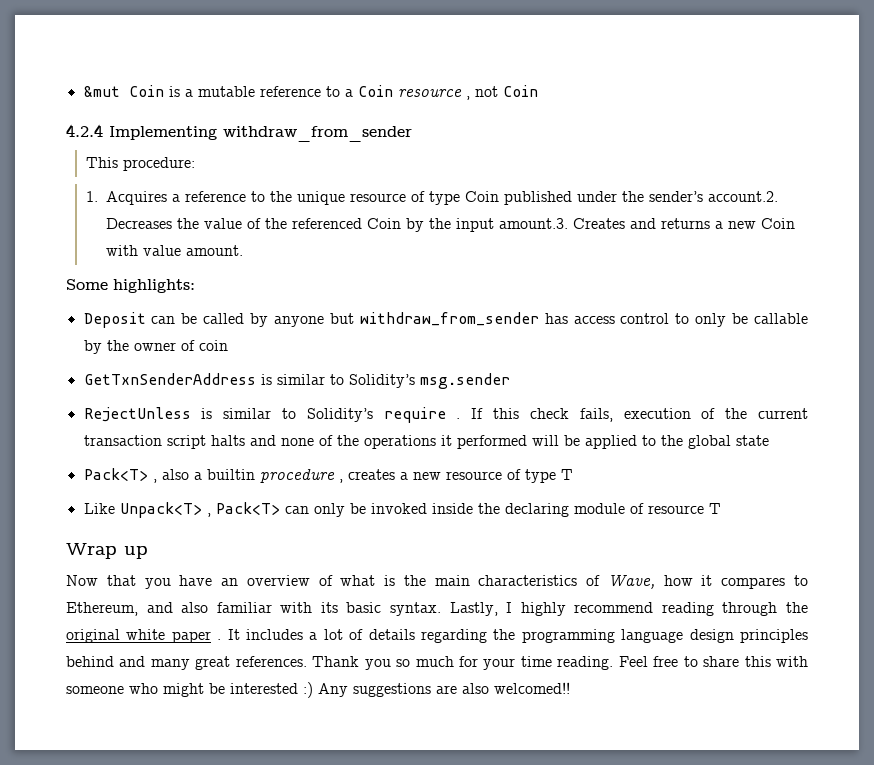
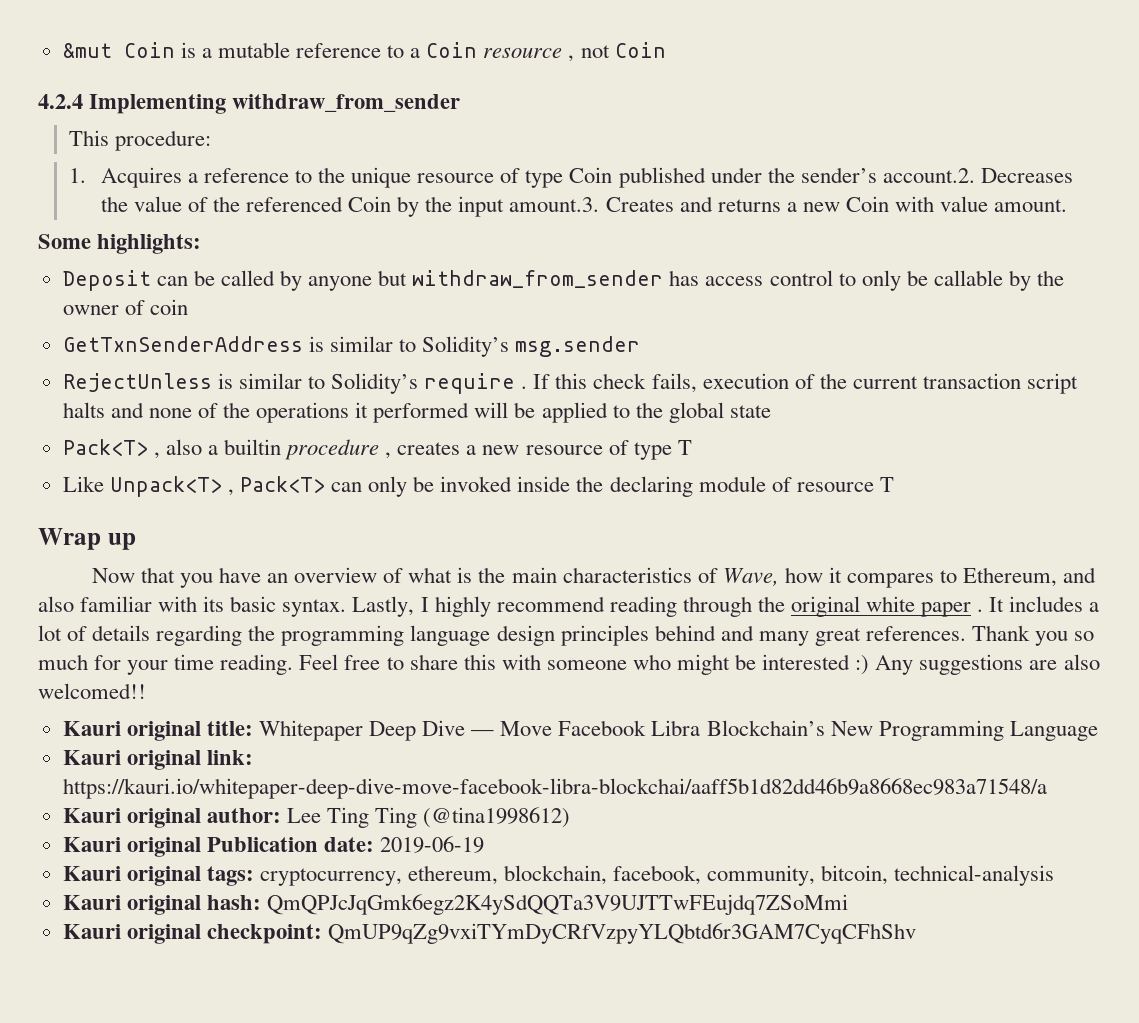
+ Kauri original title: Whitepaper Deep Dive — Move Facebook Libra Blockchain’s New Programming Language
+ Kauri original link: https://kauri.io/whitepaper-deep-dive-move-facebook-libra-blockchai/aaff5b1d82dd46b9a8668ec983a71548/a
+ Kauri original author: Lee Ting Ting (@tina1998612)
+ Kauri original Publication date: 2019-06-19
+ Kauri original tags: cryptocurrency, ethereum, blockchain, facebook, community, bitcoin, technical-analysis
+ Kauri original hash: QmQPJcJqGmk6egz2K4ySdQQTa3V9UJTTwFEujdq7ZSoMmi
+ Kauri original checkpoint: QmUP9qZg9vxiTYmDyCRfVzpyYLQbtd6r3GAM7CyqCFhShv

